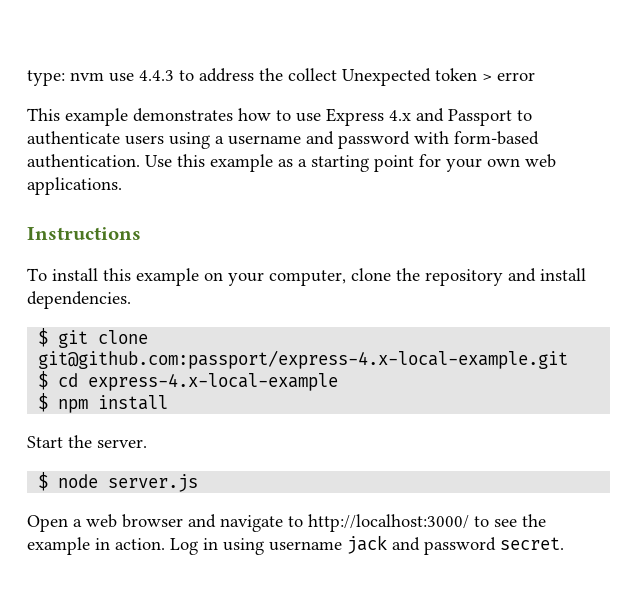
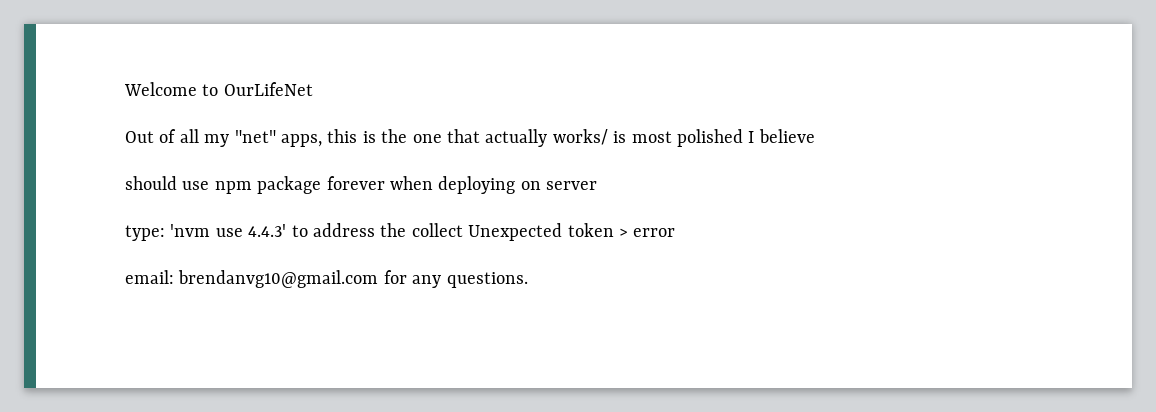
- type: nvm use 4.4.3 to address the collect Unexpected token > error
+ Welcome to OurLifeNet
+ Out of all my "net" apps, this is the one that actually works/ is most polished I believe
+ should use npm package forever when deploying on server
+ type: 'nvm use 4.4.3' to address the collect Unexpected token > error
- This example demonstrates how to use Express 4.x and Passport to authenticate users using a username and password with form-based authentication. Use this example as a starting point for your own web applications.
- Instructions
- To install this example on your computer, clone the repository and install dependencies.
- $ git clone git@github.com:passport/express-4.x-local-example.git
- $ cd express-4.x-local-example
- $ npm install
- Start the server.
- $ node server.js
- Open a web browser and navigate to http://localhost:3000/ to see the example in action. Log in using username jack and password secret.
+ email: brendanvg10@gmail.com for any questions.

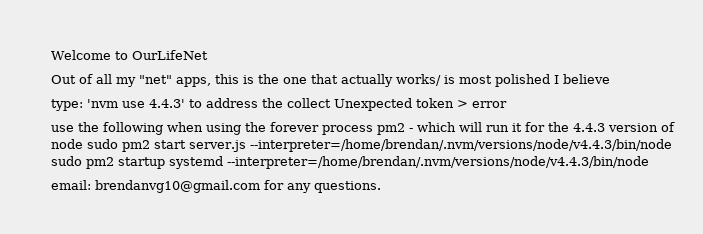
- should use npm package forever when deploying on server
+ use the following when using the forever process pm2 - which will run it for the 4.4.3 version of node sudo pm2 start server.js --interpreter=/home/brendan/.nvm/versions/node/v4.4.3/bin/node sudo pm2 startup systemd --interpreter=/home/brendan/.nvm/versions/node/v4.4.3/bin/node

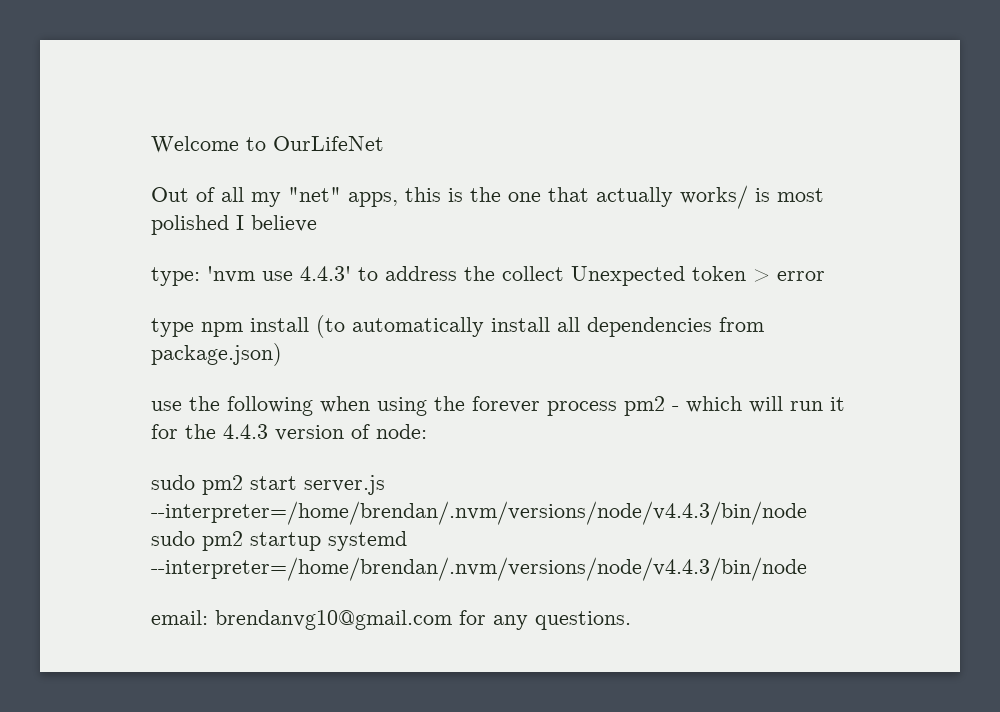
+ type npm install (to automatically install all dependencies from package.json)
- use the following when using the forever process pm2 - which will run it for the 4.4.3 version of node sudo pm2 start server.js --interpreter=/home/brendan/.nvm/versions/node/v4.4.3/bin/node sudo pm2 startup systemd --interpreter=/home/brendan/.nvm/versions/node/v4.4.3/bin/node
+ use the following when using the forever process pm2 - which will run it for the 4.4.3 version of node:
+ sudo pm2 start server.js --interpreter=/home/brendan/.nvm/versions/node/v4.4.3/bin/node sudo pm2 startup systemd --interpreter=/home/brendan/.nvm/versions/node/v4.4.3/bin/node

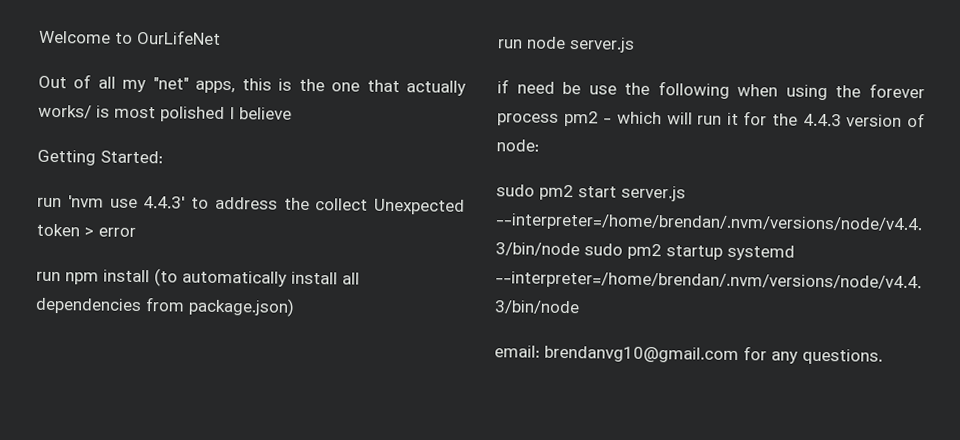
- type: 'nvm use 4.4.3' to address the collect Unexpected token > error
+ Getting Started:
+ run 'nvm use 4.4.3' to address the collect Unexpected token > error
- type npm install (to automatically install all dependencies from package.json)
+ run npm install (to automatically install all dependencies from package.json)
- use the following when using the forever process pm2 - which will run it for the 4.4.3 version of node:
+ run node server.js
+ if need be use the following when using the forever process pm2 - which will run it for the 4.4.3 version of node:

